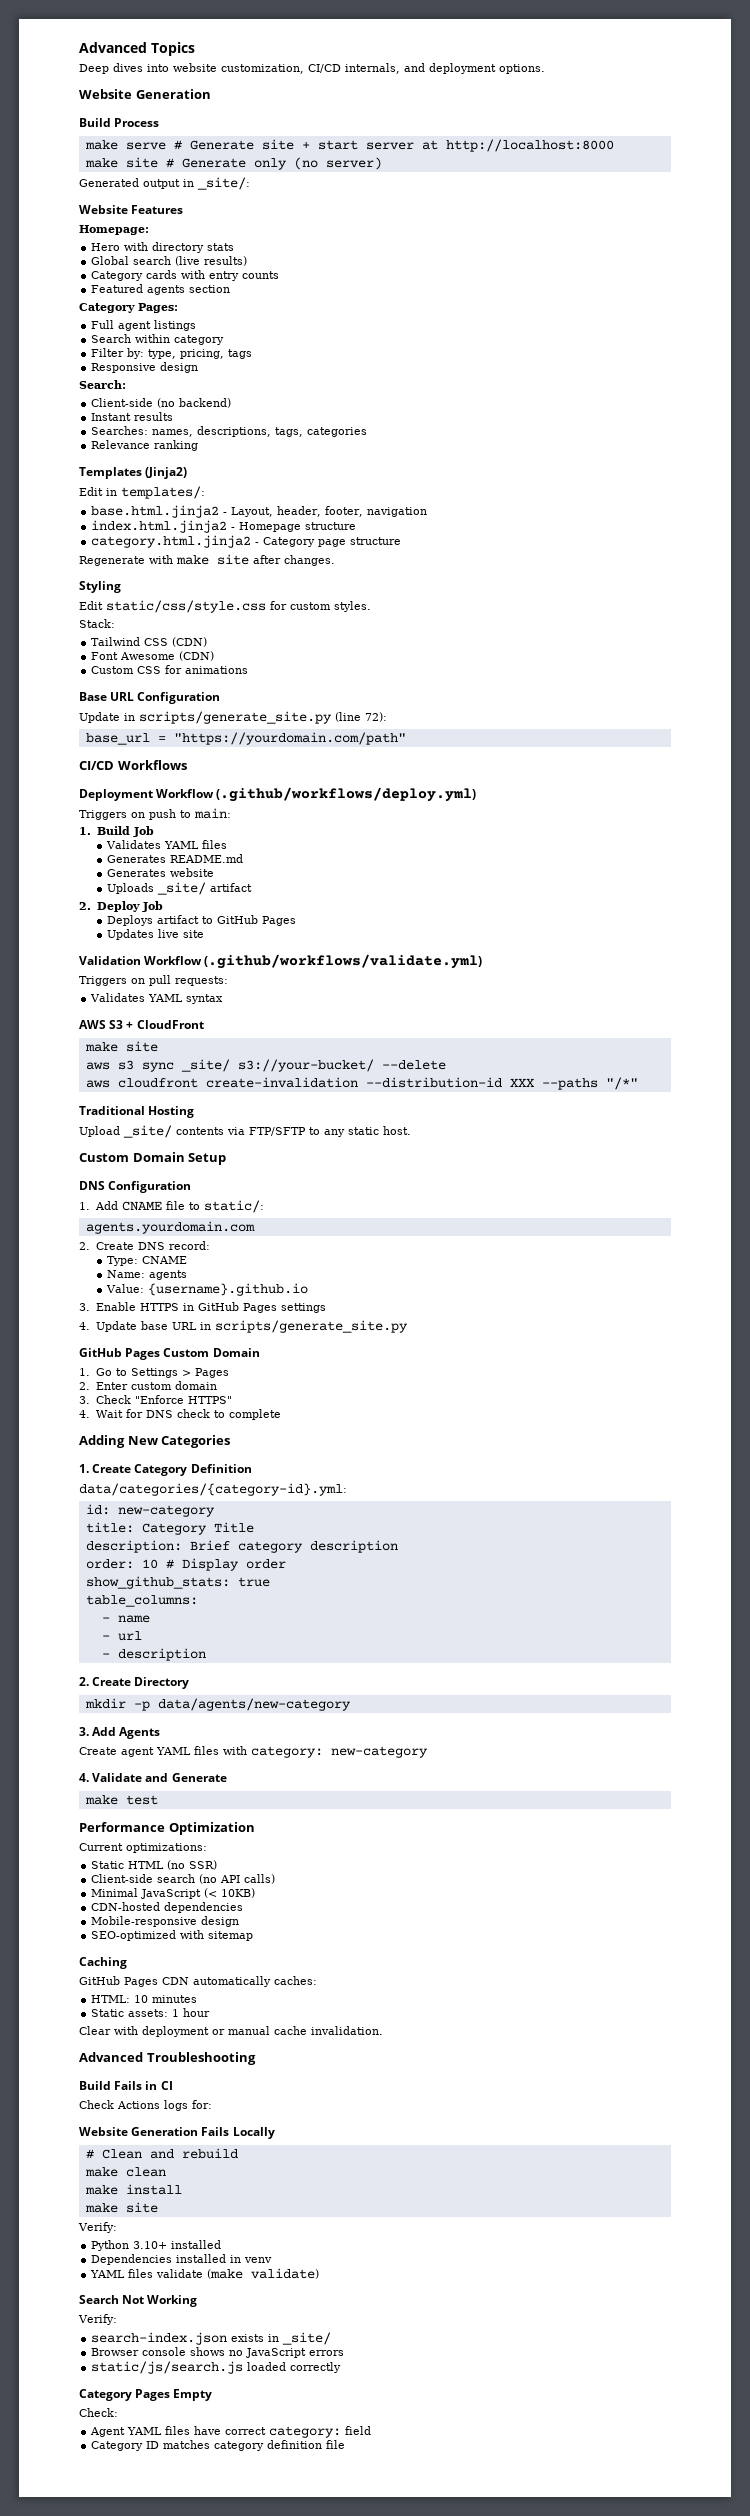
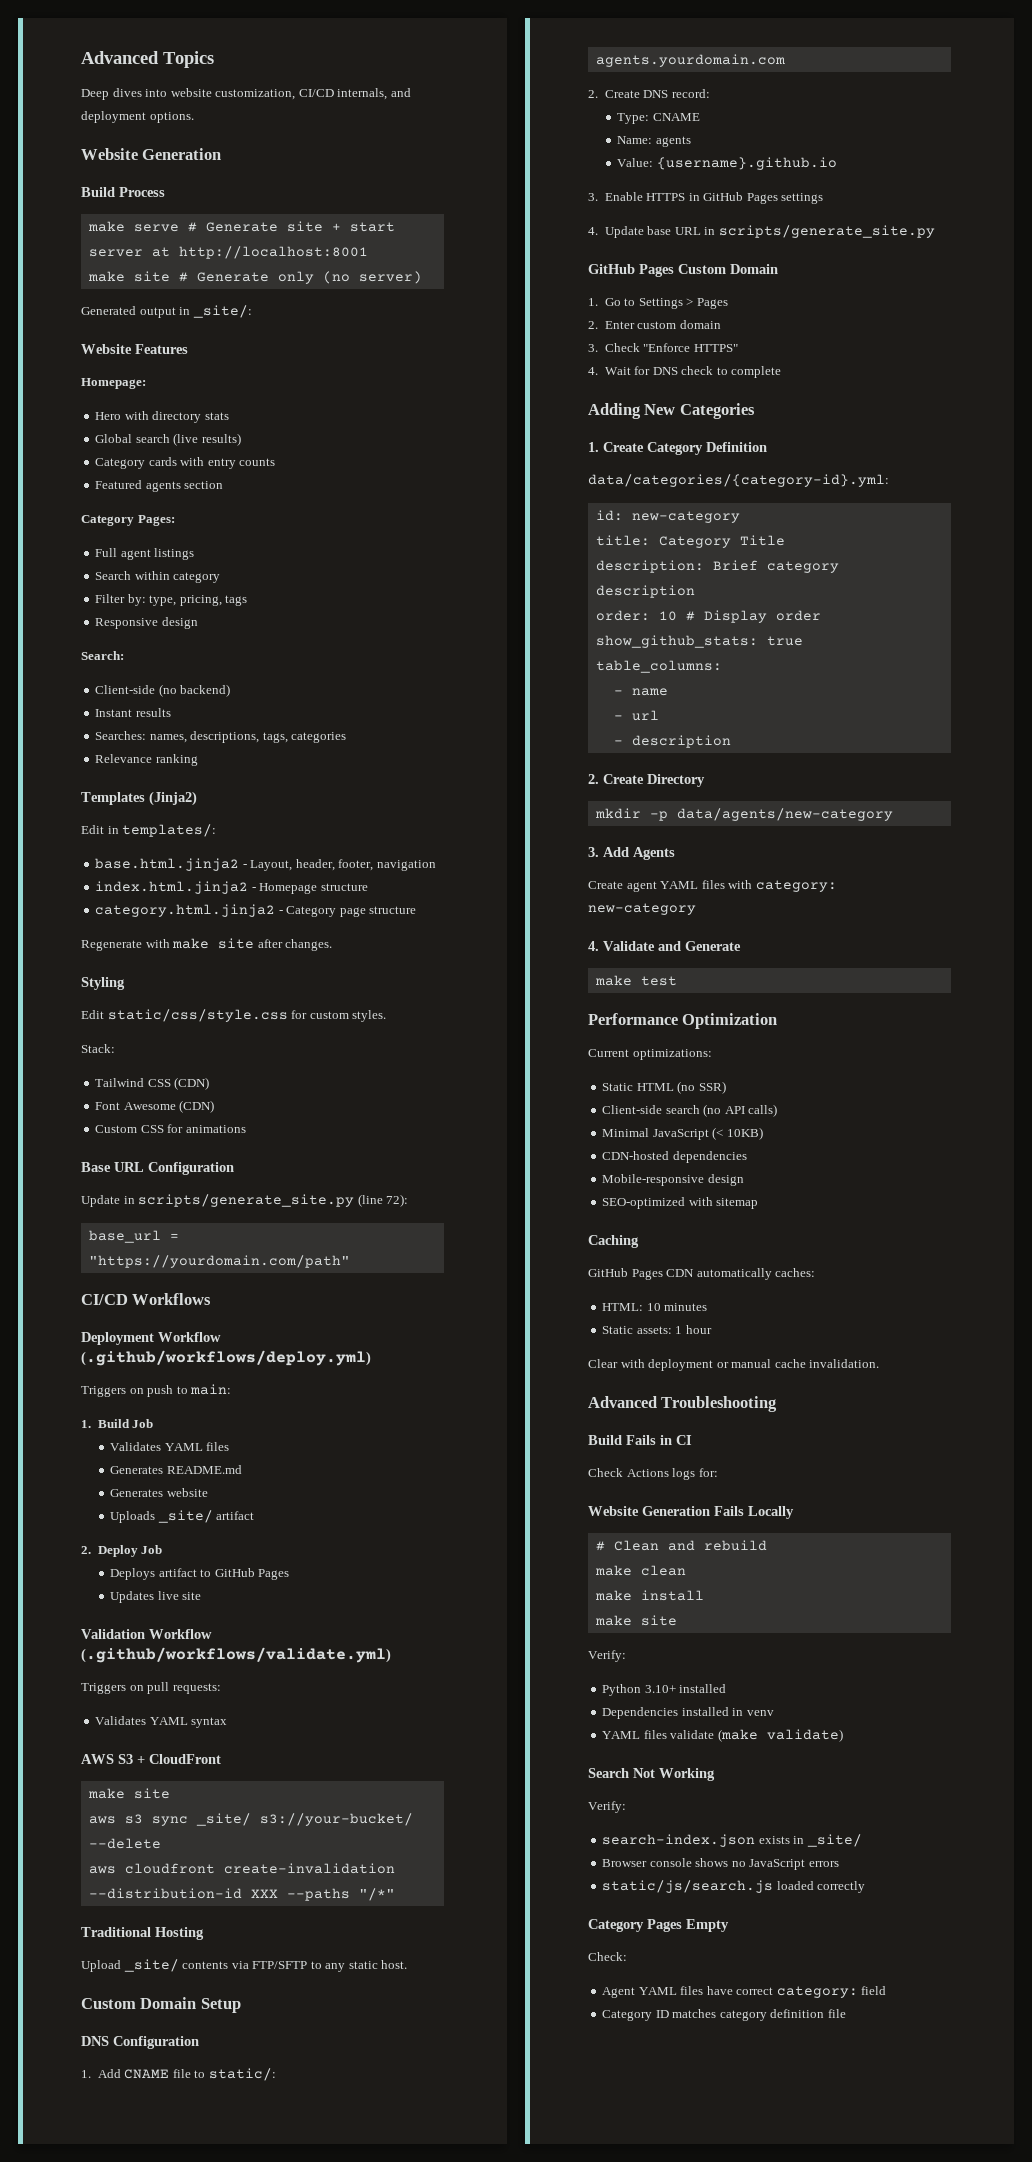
- make serve # Generate site + start server at http://localhost:8000
+ make serve # Generate site + start server at http://localhost:8001

